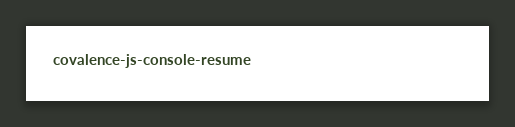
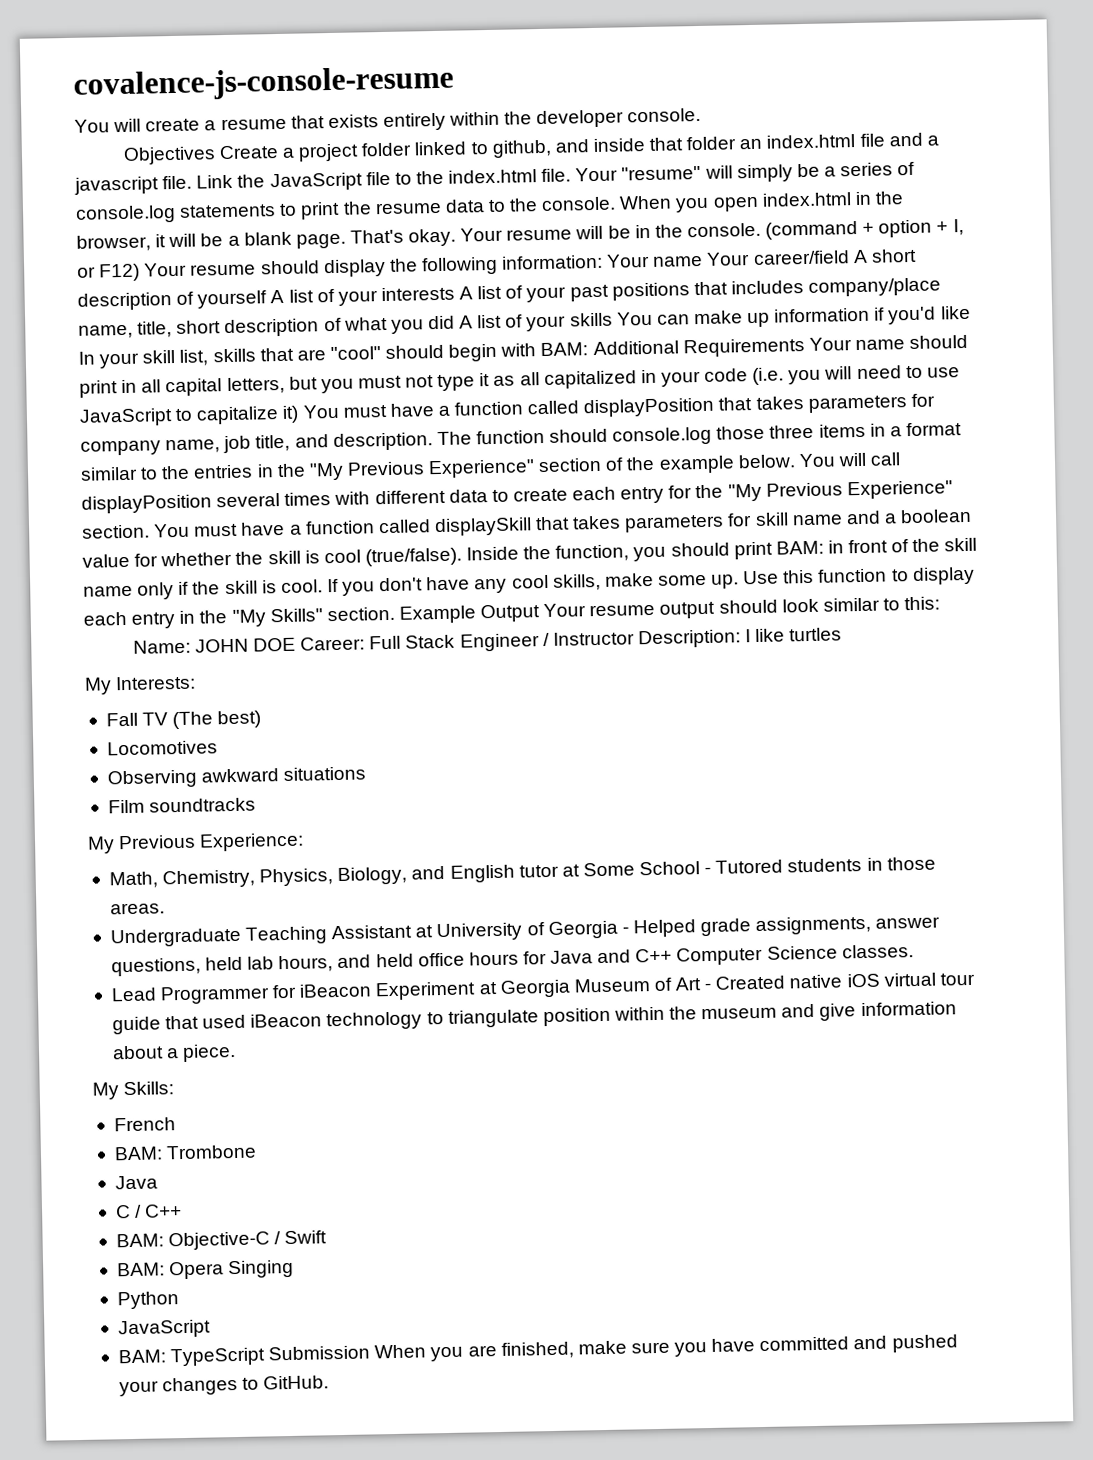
+ You will create a resume that exists entirely within the developer console.
+ Objectives Create a project folder linked to github, and inside that folder an index.html file and a javascript file. Link the JavaScript file to the index.html file. Your "resume" will simply be a series of console.log statements to print the resume data to the console. When you open index.html in the browser, it will be a blank page. That's okay. Your resume will be in the console. (command + option + I, or F12) Your resume should display the following information: Your name Your career/field A short description of yourself A list of your interests A list of your past positions that includes company/place name, title, short description of what you did A list of your skills You can make up information if you'd like In your skill list, skills that are "cool" should begin with BAM: Additional Requirements Your name should print in all capital letters, but you must not type it as all capitalized in your code (i.e. you will need to use JavaScript to capitalize it) You must have a function called displayPosition that takes parameters for company name, job title, and description. The function should console.log those three items in a format similar to the entries in the "My Previous Experience" section of the example below. You will call displayPosition several times with different data to create each entry for the "My Previous Experience" section. You must have a function called displaySkill that takes parameters for skill name and a boolean value for whether the skill is cool (true/false). Inside the function, you should print BAM: in front of the skill name only if the skill is cool. If you don't have any cool skills, make some up. Use this function to display each entry in the "My Skills" section. Example Output Your resume output should look similar to this:
+ Name: JOHN DOE Career: Full Stack Engineer / Instructor Description: I like turtles
+ My Interests:
+ Fall TV (The best)
+ Locomotives
+ Observing awkward situations
+ Film soundtracks
+ My Previous Experience:
+ Math, Chemistry, Physics, Biology, and English tutor at Some School - Tutored students in those areas.
+ Undergraduate Teaching Assistant at University of Georgia - Helped grade assignments, answer questions, held lab hours, and held office hours for Java and C++ Computer Science classes.
+ Lead Programmer for iBeacon Experiment at Georgia Museum of Art - Created native iOS virtual tour guide that used iBeacon technology to triangulate position within the museum and give information about a piece.
+ My Skills:
+ French
+ BAM: Trombone
+ Java
+ C / C++
+ BAM: Objective-C / Swift
+ BAM: Opera Singing
+ Python
+ JavaScript
+ BAM: TypeScript Submission When you are finished, make sure you have committed and pushed your changes to GitHub.

